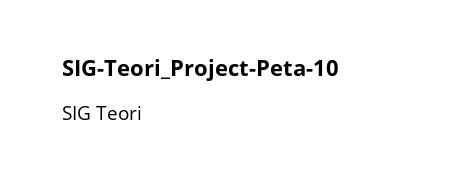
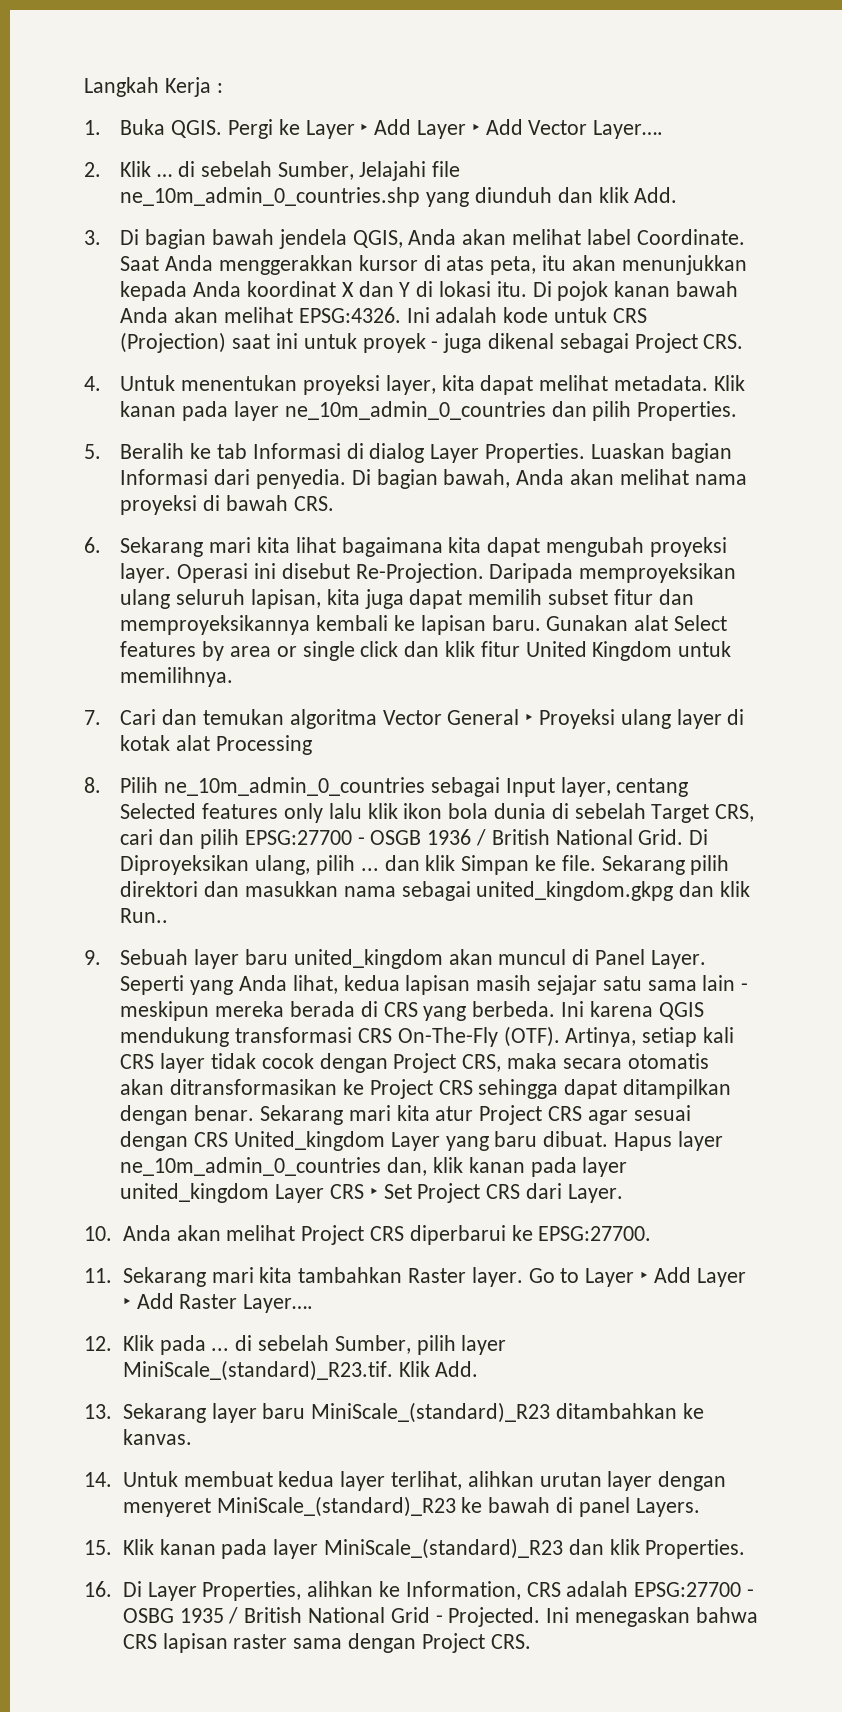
- SIG-Teori_Project-Peta-10
- SIG Teori
+ Langkah Kerja :
+ 1. Buka QGIS. Pergi ke Layer ‣ Add Layer ‣ Add Vector Layer….
+ 2. Klik … di sebelah Sumber, Jelajahi file ne_10m_admin_0_countries.shp yang diunduh dan klik Add.
+ 3. Di bagian bawah jendela QGIS, Anda akan melihat label Coordinate. Saat Anda menggerakkan kursor di atas peta, itu akan menunjukkan kepada Anda koordinat X dan Y di lokasi itu. Di pojok kanan bawah Anda akan melihat EPSG:4326. Ini adalah kode untuk CRS (Projection) saat ini untuk proyek - juga dikenal sebagai Project CRS.
+ 4. Untuk menentukan proyeksi layer, kita dapat melihat metadata. Klik kanan pada layer ne_10m_admin_0_countries dan pilih Properties.
+ 5. Beralih ke tab Informasi di dialog Layer Properties. Luaskan bagian Informasi dari penyedia. Di bagian bawah, Anda akan melihat nama proyeksi di bawah CRS.
+ 6. Sekarang mari kita lihat bagaimana kita dapat mengubah proyeksi layer. Operasi ini disebut Re-Projection. Daripada memproyeksikan ulang seluruh lapisan, kita juga dapat memilih subset fitur dan memproyeksikannya kembali ke lapisan baru. Gunakan alat Select features by area or single click dan klik fitur United Kingdom untuk memilihnya.
+ 7. Cari dan temukan algoritma Vector General ‣ Proyeksi ulang layer di kotak alat Processing
+ 8. Pilih ne_10m_admin_0_countries sebagai Input layer, centang Selected features only lalu klik ikon bola dunia di sebelah Target CRS, cari dan pilih EPSG:27700 - OSGB 1936 / British National Grid. Di Diproyeksikan ulang, pilih ... dan klik Simpan ke file. Sekarang pilih direktori dan masukkan nama sebagai united_kingdom.gkpg dan klik Run..
+ 9. Sebuah layer baru united_kingdom akan muncul di Panel Layer. Seperti yang Anda lihat, kedua lapisan masih sejajar satu sama lain - meskipun mereka berada di CRS yang berbeda. Ini karena QGIS mendukung transformasi CRS On-The-Fly (OTF). Artinya, setiap kali CRS layer tidak cocok dengan Project CRS, maka secara otomatis akan ditransformasikan ke Project CRS sehingga dapat ditampilkan dengan benar. Sekarang mari kita atur Project CRS agar sesuai dengan CRS United_kingdom Layer yang baru dibuat. Hapus layer ne_10m_admin_0_countries dan, klik kanan pada layer united_kingdom Layer CRS ‣ Set Project CRS dari Layer.
+ 10. Anda akan melihat Project CRS diperbarui ke EPSG:27700.
+ 11. Sekarang mari kita tambahkan Raster layer. Go to Layer ‣ Add Layer ‣ Add Raster Layer….
+ 12. Klik pada ... di sebelah Sumber, pilih layer MiniScale_(standard)_R23.tif. Klik Add.
+ 13. Sekarang layer baru MiniScale_(standard)_R23 ditambahkan ke kanvas.
+ 14. Untuk membuat kedua layer terlihat, alihkan urutan layer dengan menyeret MiniScale_(standard)_R23 ke bawah di panel Layers.
+ 15. Klik kanan pada layer MiniScale_(standard)_R23 dan klik Properties.
+ 16. Di Layer Properties, alihkan ke Information, CRS adalah EPSG:27700 - OSBG 1935 / British National Grid - Projected. Ini menegaskan bahwa CRS lapisan raster sama dengan Project CRS.

